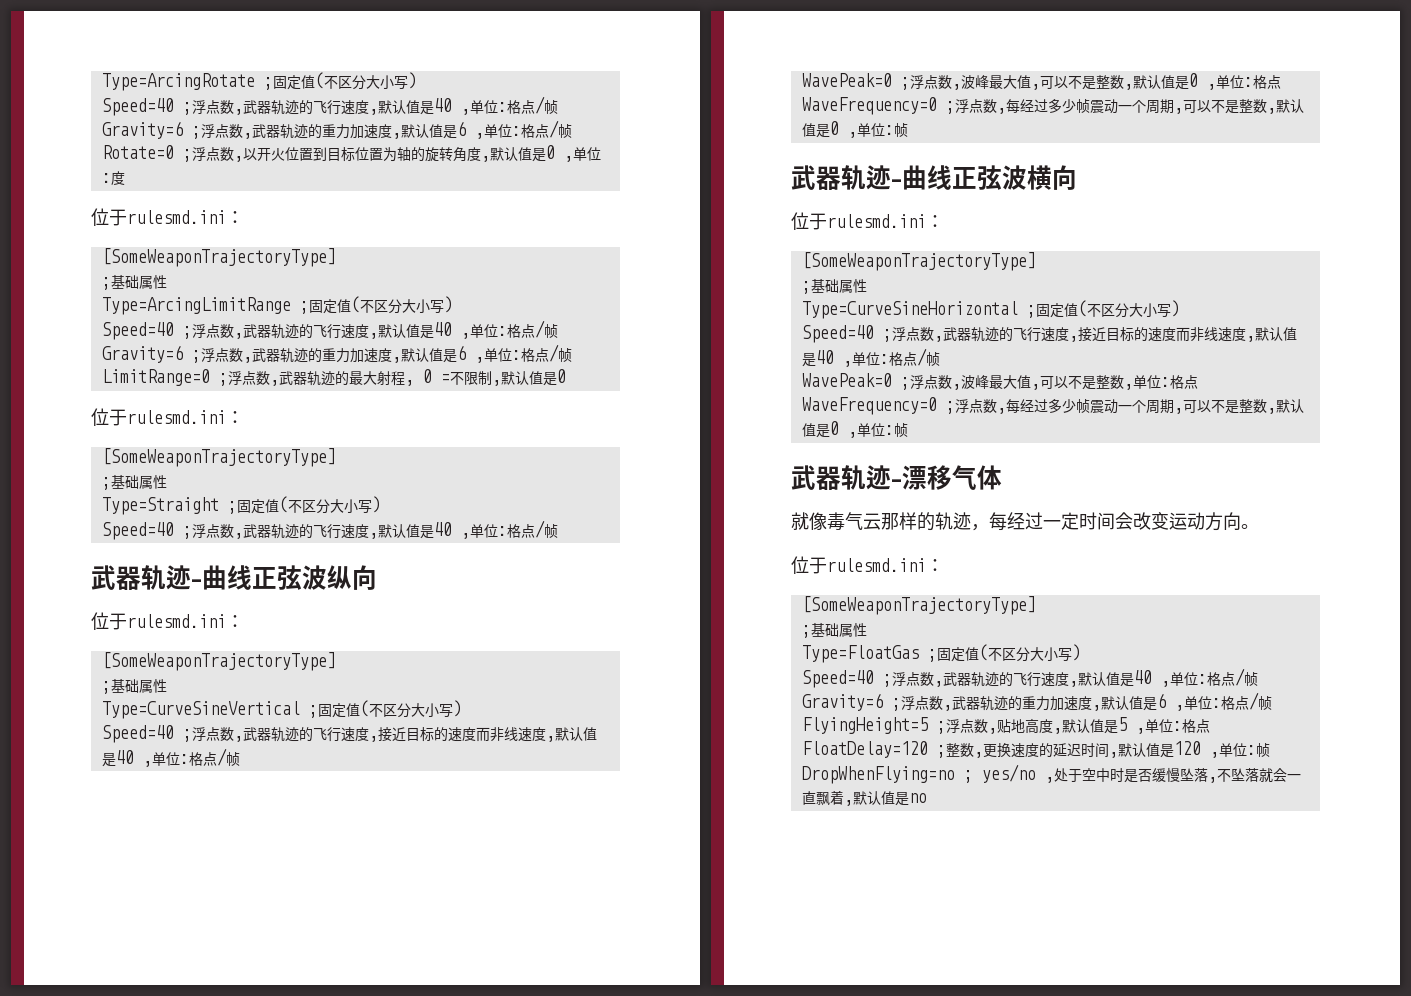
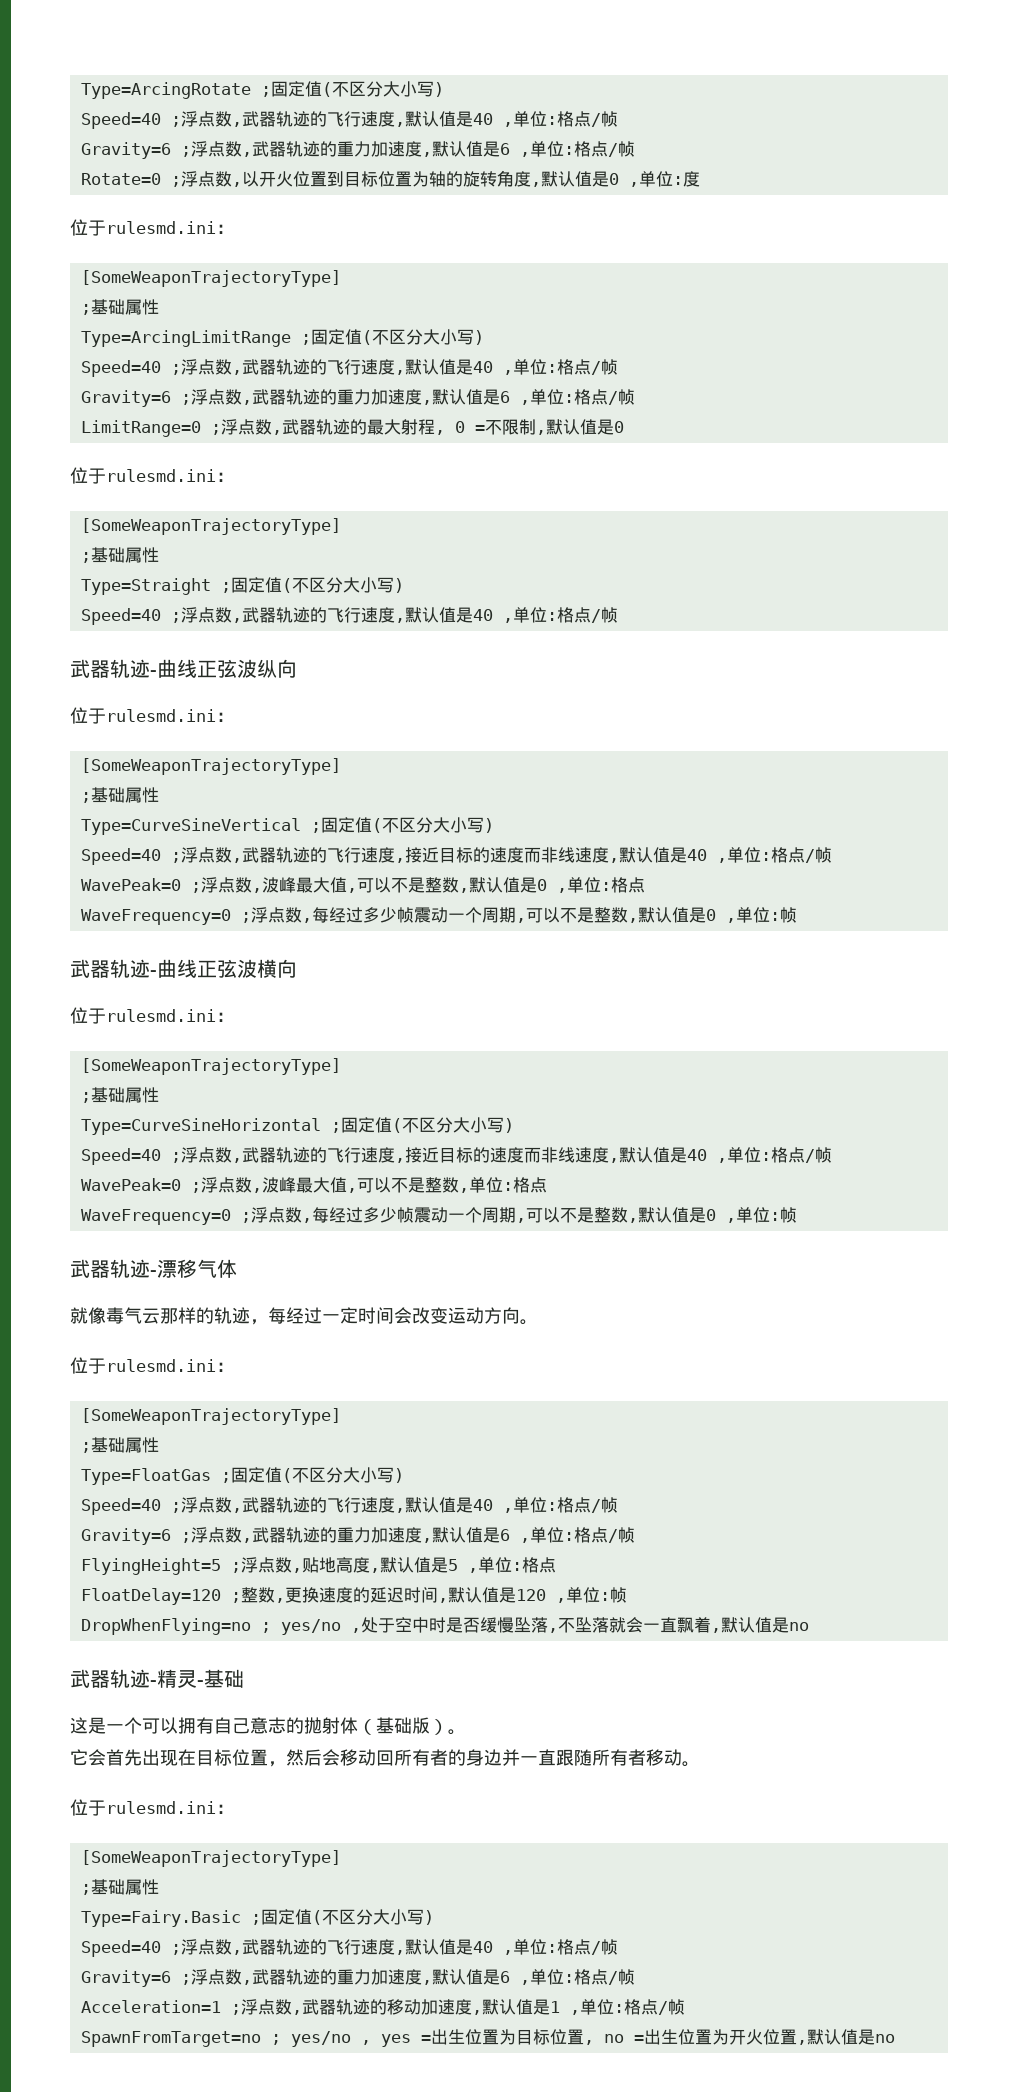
+ 武器轨迹-精灵-基础
+ 这是一个可以拥有自己意志的抛射体（基础版）。
+ 它会首先出现在目标位置，然后会移动回所有者的身边并一直跟随所有者移动。
+ 位于rulesmd.ini：
+ [SomeWeaponTrajectoryType]
+ ;基础属性
+ Type=Fairy.Basic ;固定值(不区分大小写)
+ Speed=40 ;浮点数,武器轨迹的飞行速度,默认值是40 ,单位:格点/帧
+ Gravity=6 ;浮点数,武器轨迹的重力加速度,默认值是6 ,单位:格点/帧
+ Acceleration=1 ;浮点数,武器轨迹的移动加速度,默认值是1 ,单位:格点/帧
+ SpawnFromTarget=no ; yes/no , yes =出生位置为目标位置, no =出生位置为开火位置,默认值是no

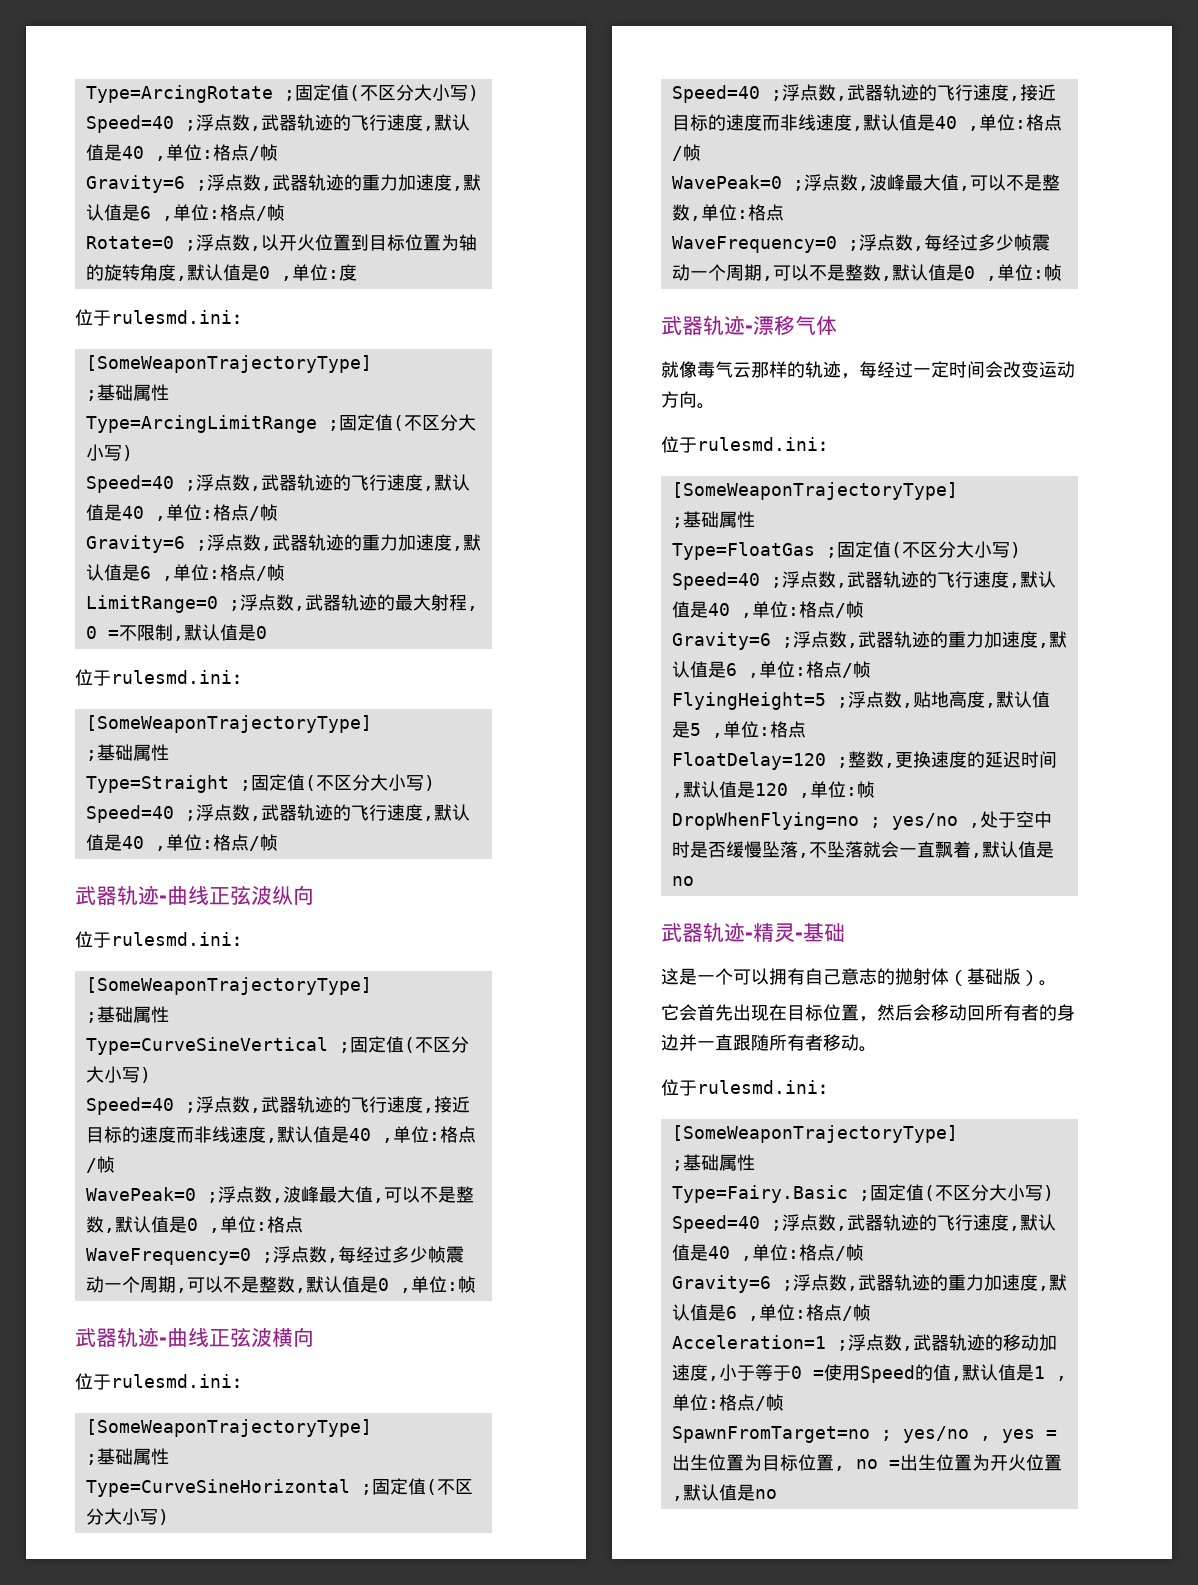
- Acceleration=1 ;浮点数,武器轨迹的移动加速度,默认值是1 ,单位:格点/帧
+ Acceleration=1 ;浮点数,武器轨迹的移动加速度,小于等于0 =使用Speed的值,默认值是1 ,单位:格点/帧

